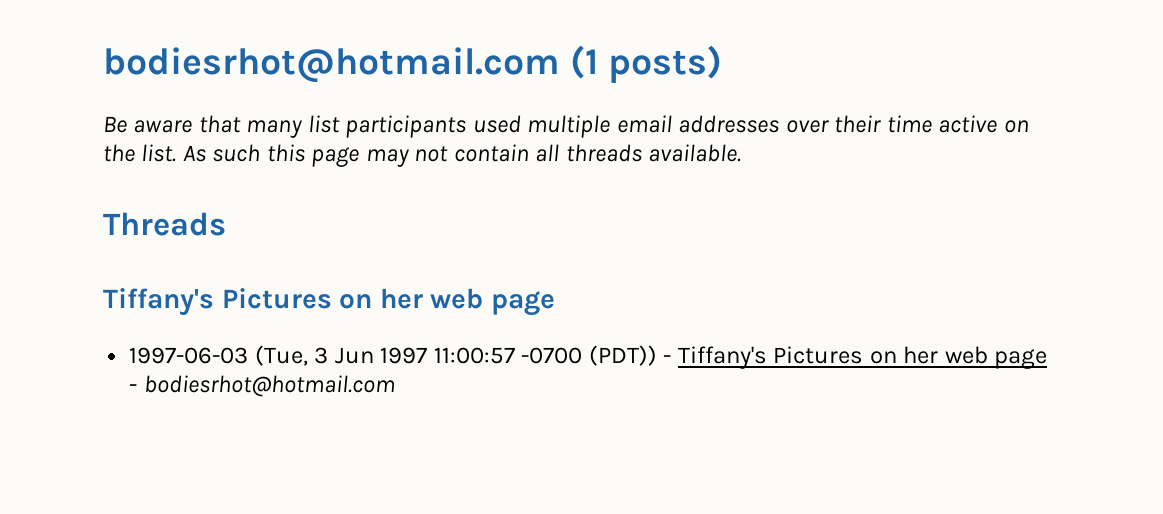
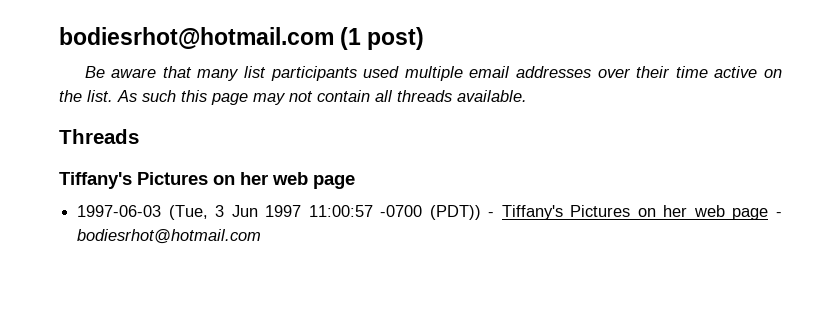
- bodiesrhot@hotmail.com (1 posts)
+ bodiesrhot@hotmail.com (1 post)

